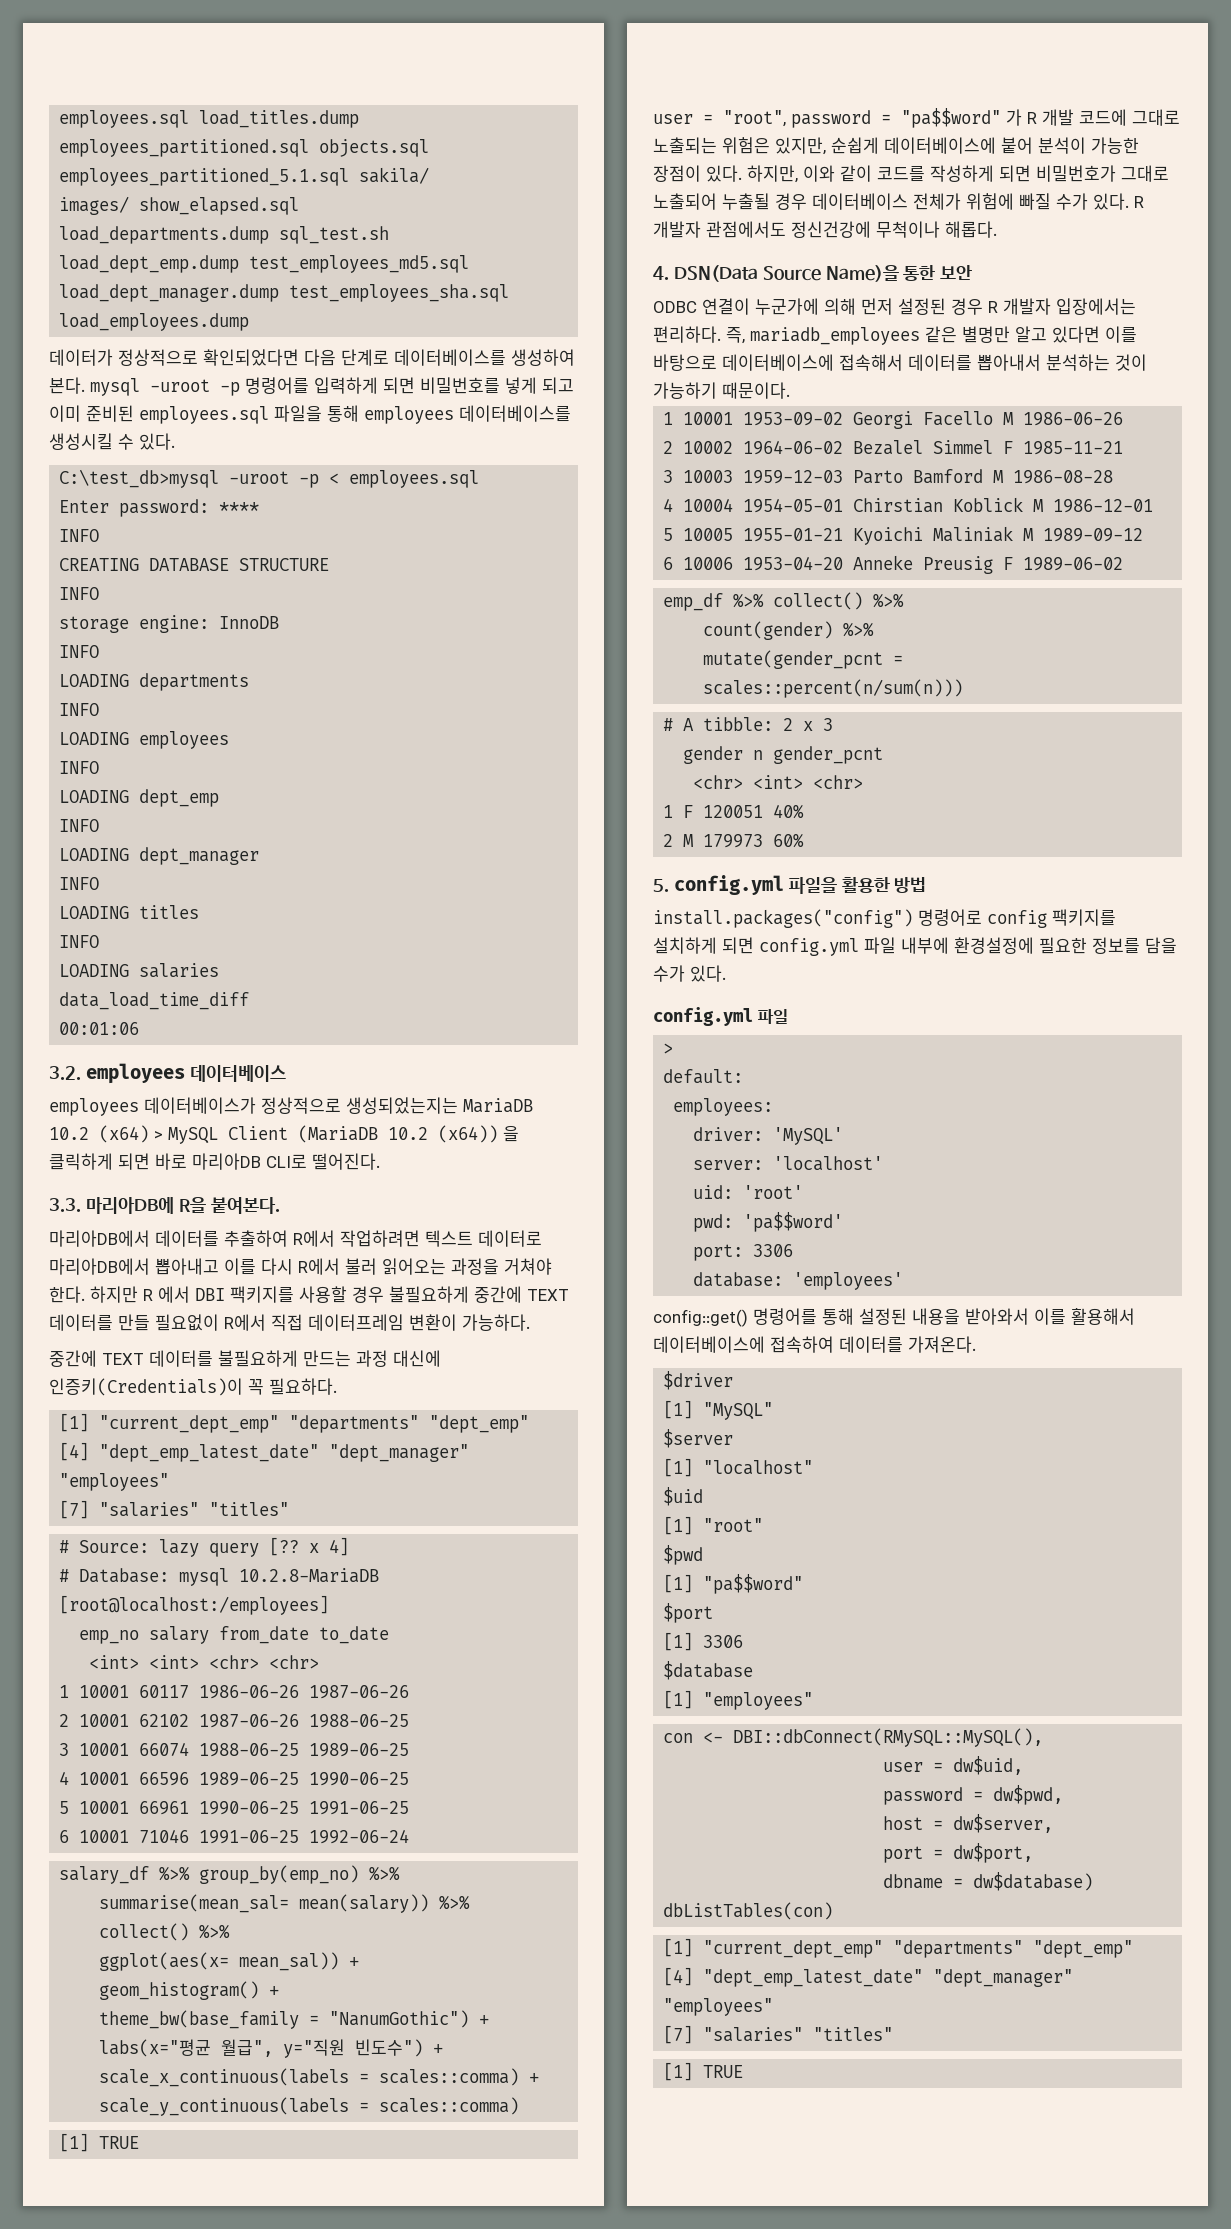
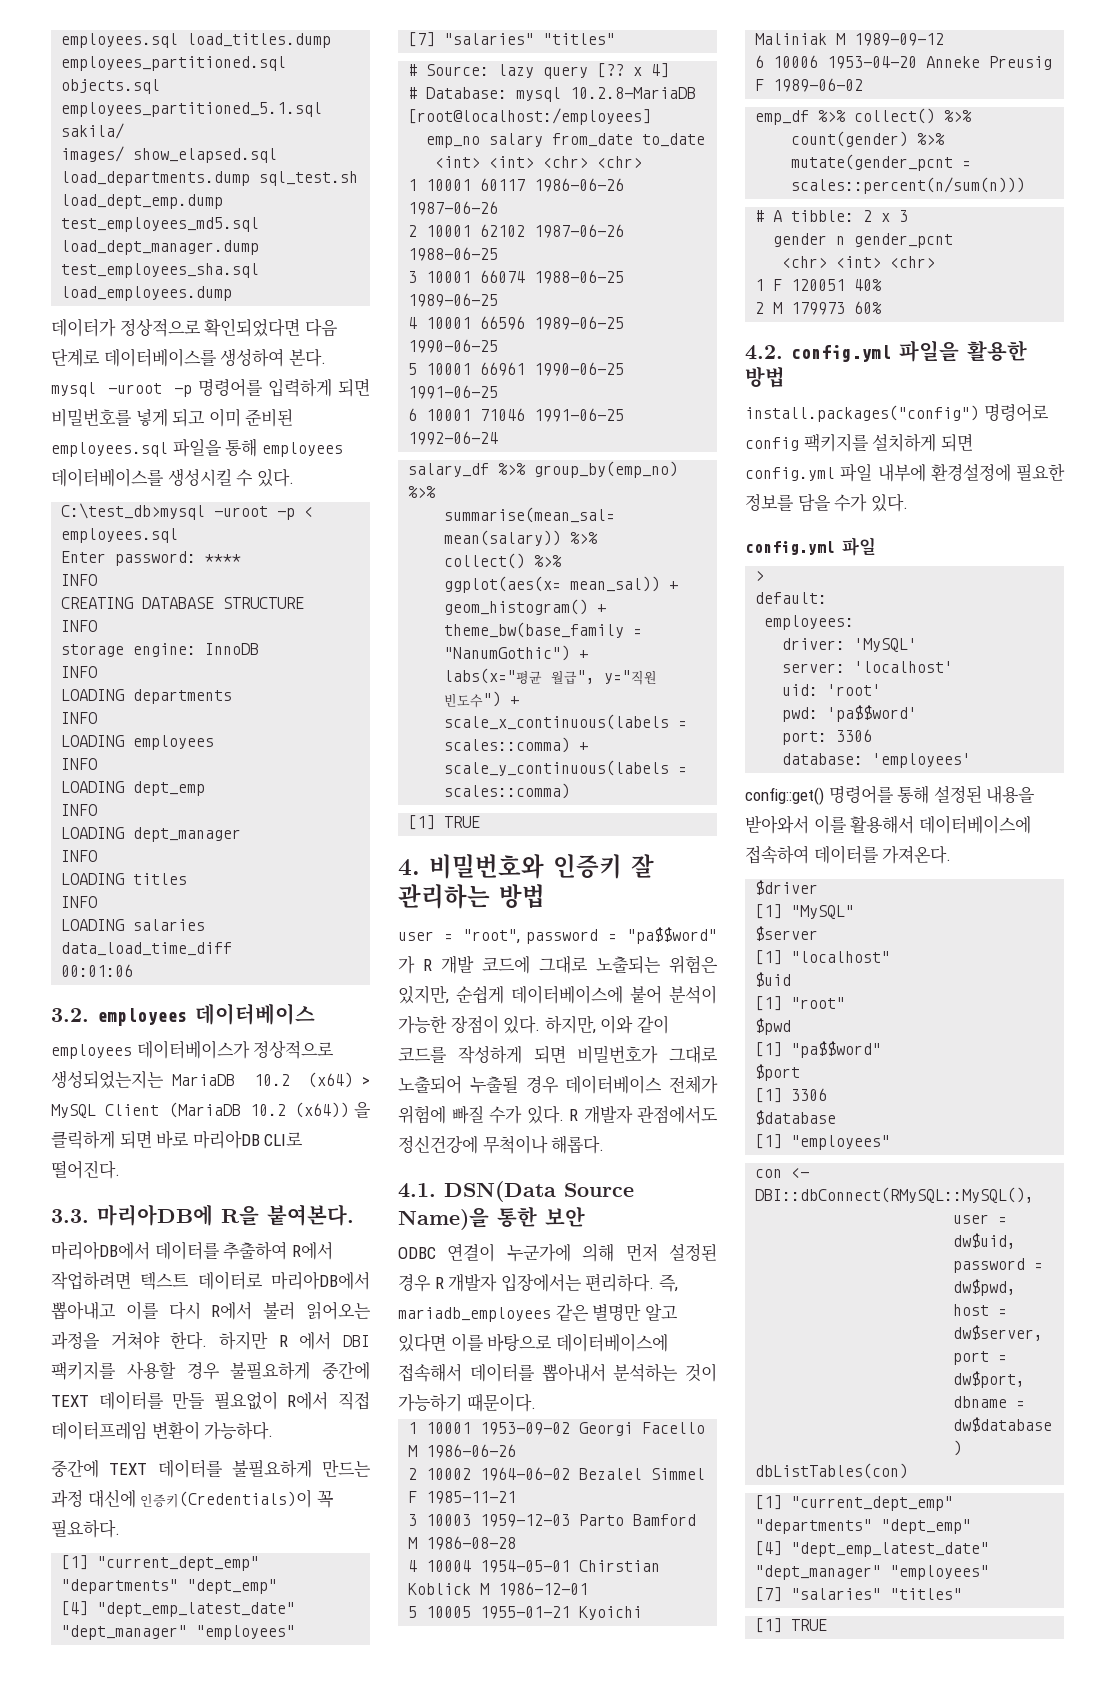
+ 4. 비밀번호와 인증키 잘 관리하는 방법
- 4. DSN(Data Source Name)을 통한 보안
+ 4.1. DSN(Data Source Name)을 통한 보안
- 5. config.yml 파일을 활용한 방법
+ 4.2. config.yml 파일을 활용한 방법

